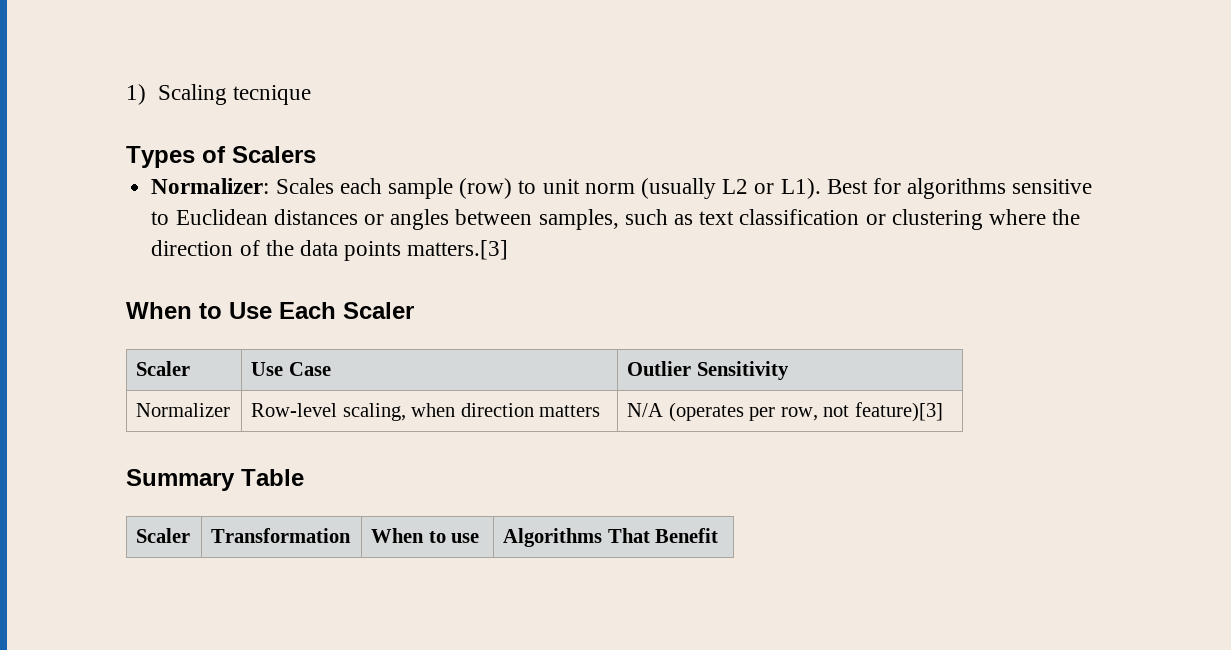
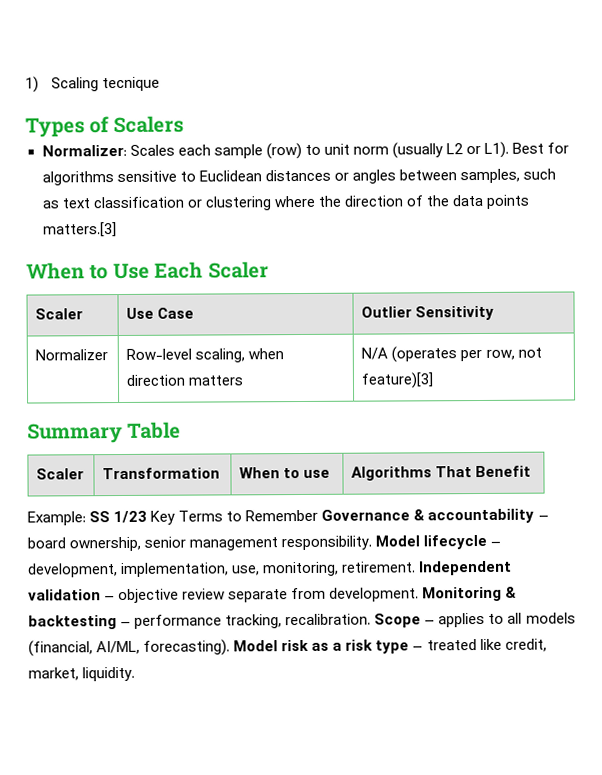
+ Example: SS 1/23 Key Terms to Remember Governance & accountability – board ownership, senior management responsibility. Model lifecycle – development, implementation, use, monitoring, retirement. Independent validation – objective review separate from development. Monitoring & backtesting – performance tracking, recalibration. Scope – applies to all models (financial, AI/ML, forecasting). Model risk as a risk type – treated like credit, market, liquidity.

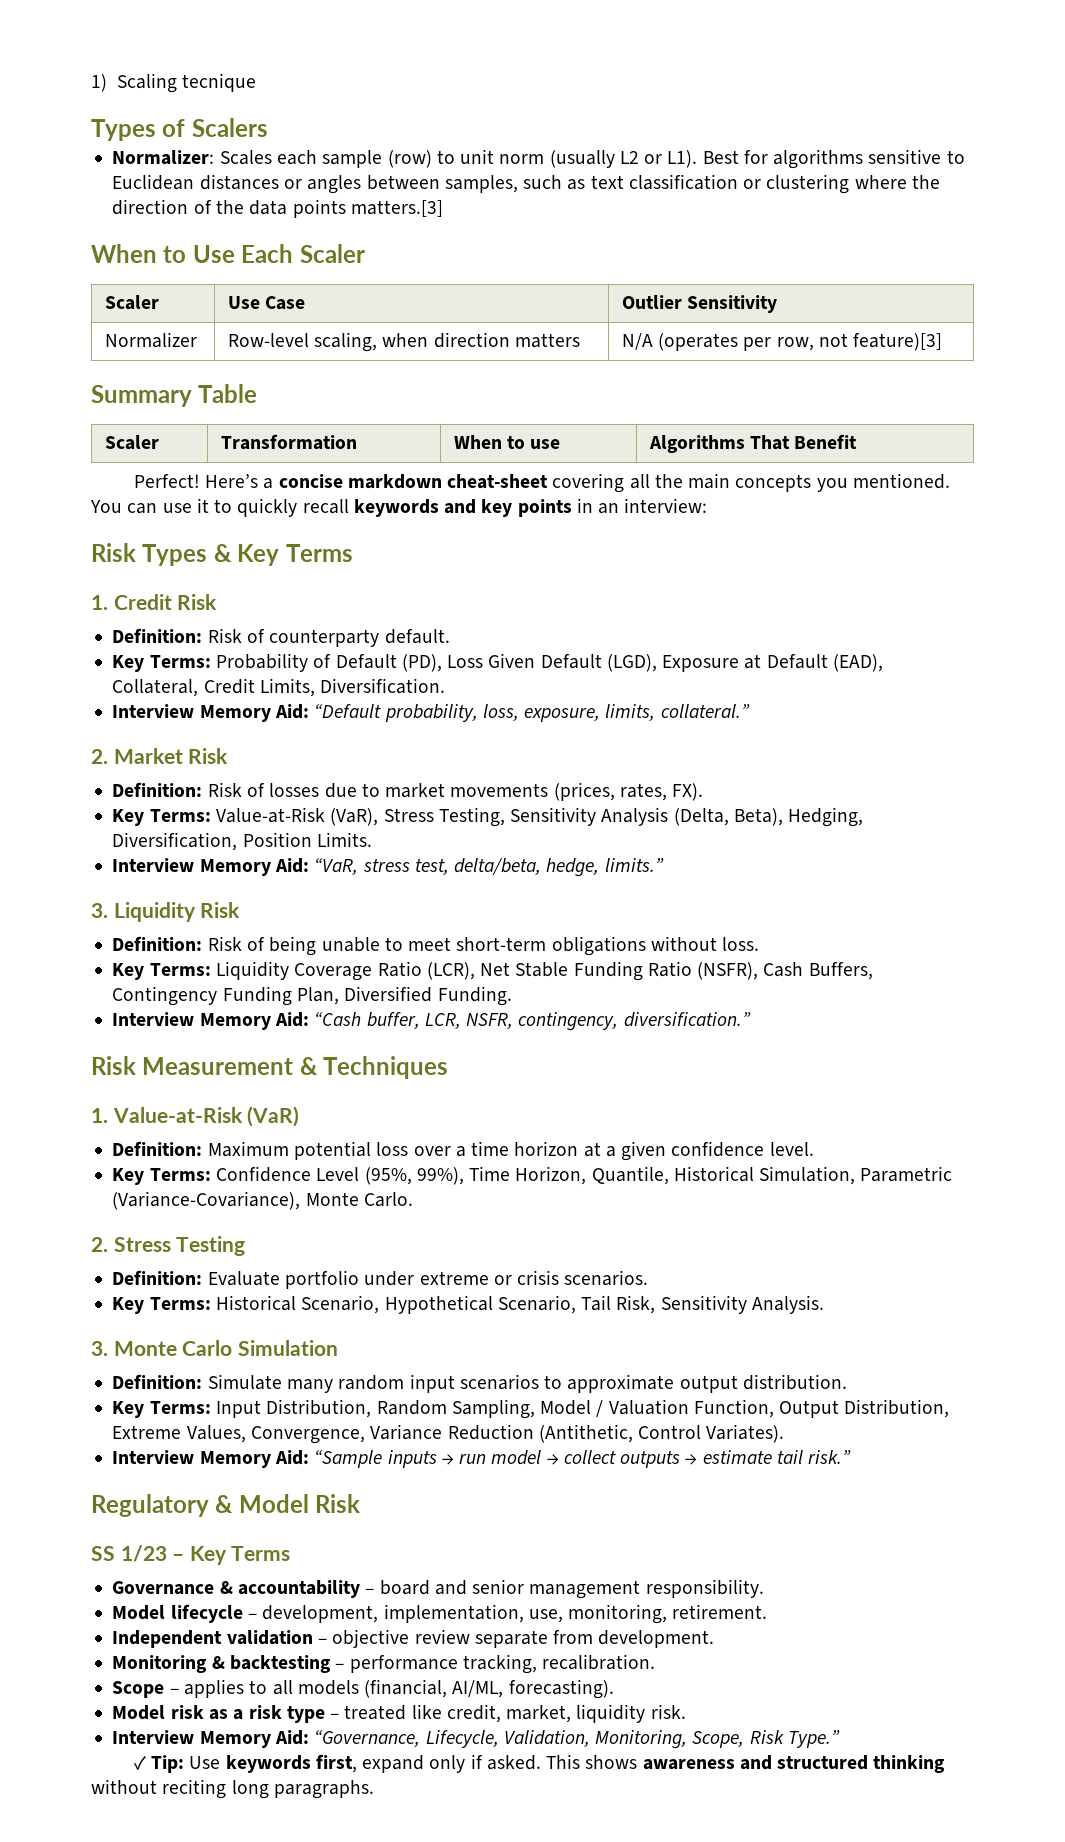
- Example: SS 1/23 Key Terms to Remember Governance & accountability – board ownership, senior management responsibility. Model lifecycle – development, implementation, use, monitoring, retirement. Independent validation – objective review separate from development. Monitoring & backtesting – performance tracking, recalibration. Scope – applies to all models (financial, AI/ML, forecasting). Model risk as a risk type – treated like credit, market, liquidity.
+ Perfect! Here’s a concise markdown cheat-sheet covering all the main concepts you mentioned. You can use it to quickly recall keywords and key points in an interview:
+ Risk Types & Key Terms
+ 1. Credit Risk
+ Definition: Risk of counterparty default.
+ Key Terms: Probability of Default (PD), Loss Given Default (LGD), Exposure at Default (EAD), Collateral, Credit Limits, Diversification.
+ Interview Memory Aid: “Default probability, loss, exposure, limits, collateral.”
+ 2. Market Risk
+ Definition: Risk of losses due to market movements (prices, rates, FX).
+ Key Terms: Value-at-Risk (VaR), Stress Testing, Sensitivity Analysis (Delta, Beta), Hedging, Diversification, Position Limits.
+ Interview Memory Aid: “VaR, stress test, delta/beta, hedge, limits.”
+ 3. Liquidity Risk
+ Definition: Risk of being unable to meet short-term obligations without loss.
+ Key Terms: Liquidity Coverage Ratio (LCR), Net Stable Funding Ratio (NSFR), Cash Buffers, Contingency Funding Plan, Diversified Funding.
+ Interview Memory Aid: “Cash buffer, LCR, NSFR, contingency, diversification.”
+ Risk Measurement & Techniques
+ 1. Value-at-Risk (VaR)
+ Definition: Maximum potential loss over a time horizon at a given confidence level.
+ Key Terms: Confidence Level (95%, 99%), Time Horizon, Quantile, Historical Simulation, Parametric (Variance-Covariance), Monte Carlo.
+ 2. Stress Testing
+ Definition: Evaluate portfolio under extreme or crisis scenarios.
+ Key Terms: Historical Scenario, Hypothetical Scenario, Tail Risk, Sensitivity Analysis.
+ 3. Monte Carlo Simulation
+ Definition: Simulate many random input scenarios to approximate output distribution.
+ Key Terms: Input Distribution, Random Sampling, Model / Valuation Function, Output Distribution, Extreme Values, Convergence, Variance Reduction (Antithetic, Control Variates).
+ Interview Memory Aid: “Sample inputs → run model → collect outputs → estimate tail risk.”
+ Regulatory & Model Risk
+ SS 1/23 – Key Terms
+ Governance & accountability – board and senior management responsibility.
+ Model lifecycle – development, implementation, use, monitoring, retirement.
+ Independent validation – objective review separate from development.
+ Monitoring & backtesting – performance tracking, recalibration.
+ Scope – applies to all models (financial, AI/ML, forecasting).
+ Model risk as a risk type – treated like credit, market, liquidity risk.
+ Interview Memory Aid: “Governance, Lifecycle, Validation, Monitoring, Scope, Risk Type.”
+ ✓ Tip: Use keywords first, expand only if asked. This shows awareness and structured thinking without reciting long paragraphs.

